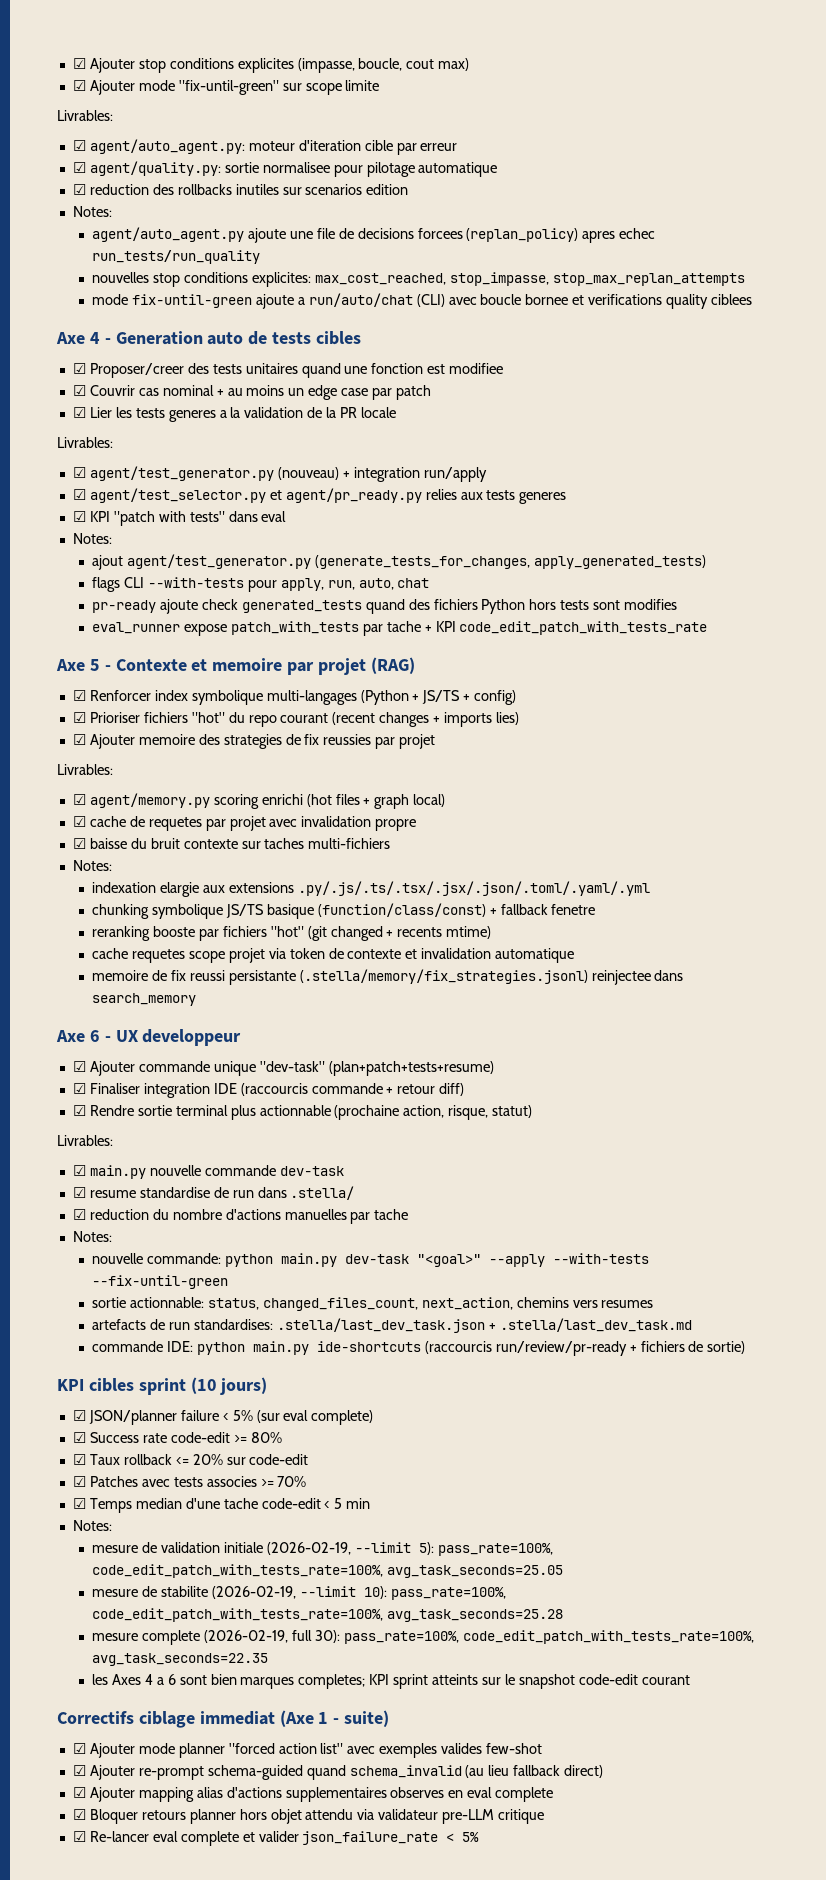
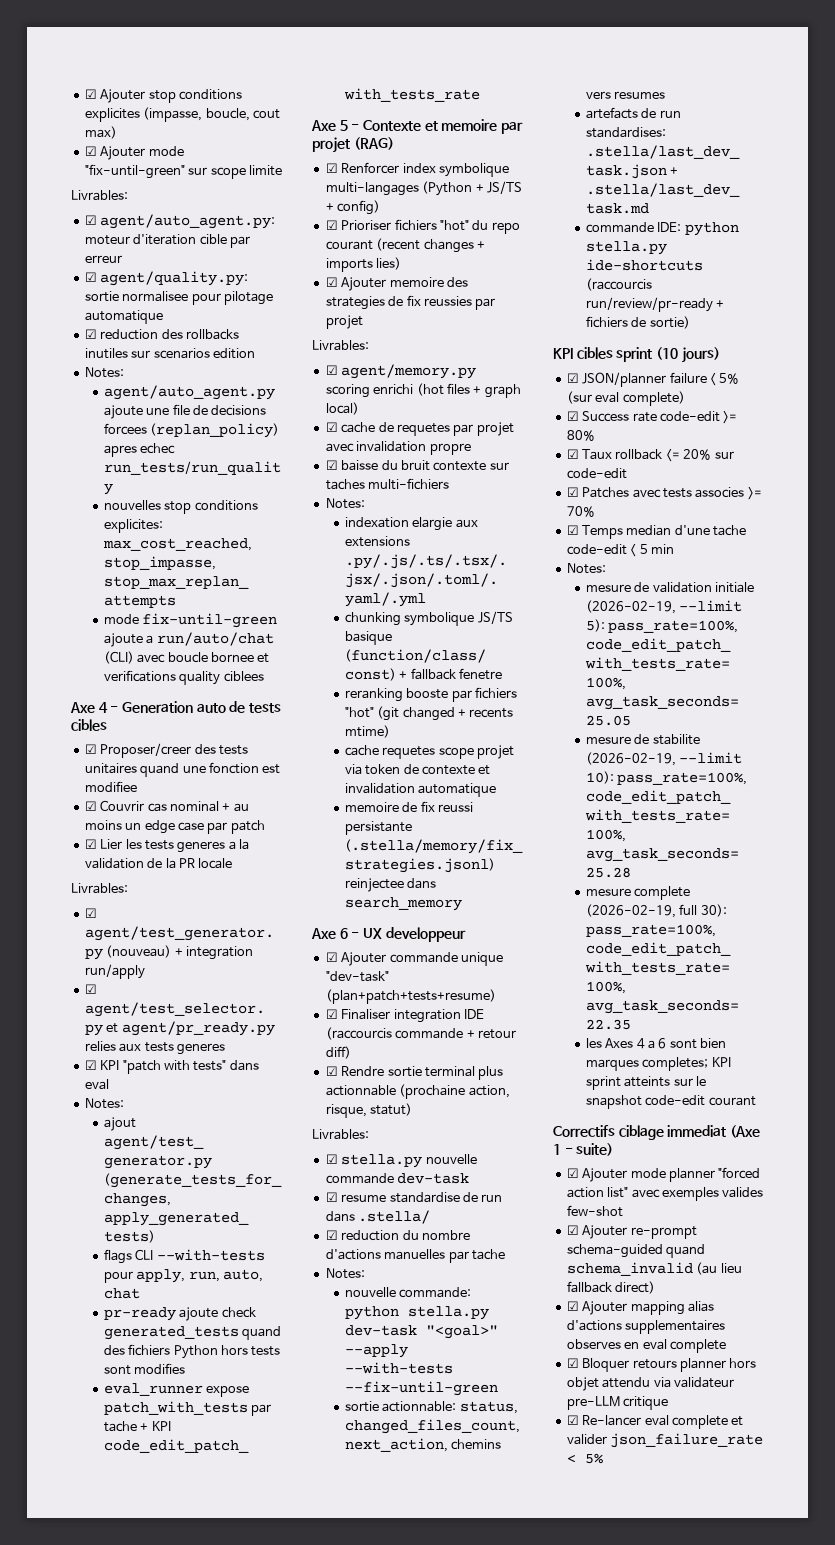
- ☑ main.py nouvelle commande dev-task
+ ☑ stella.py nouvelle commande dev-task
- nouvelle commande: python main.py dev-task "<goal>" --apply --with-tests --fix-until-green
+ nouvelle commande: python stella.py dev-task "<goal>" --apply --with-tests --fix-until-green
- commande IDE: python main.py ide-shortcuts (raccourcis run/review/pr-ready + fichiers de sortie)
+ commande IDE: python stella.py ide-shortcuts (raccourcis run/review/pr-ready + fichiers de sortie)

